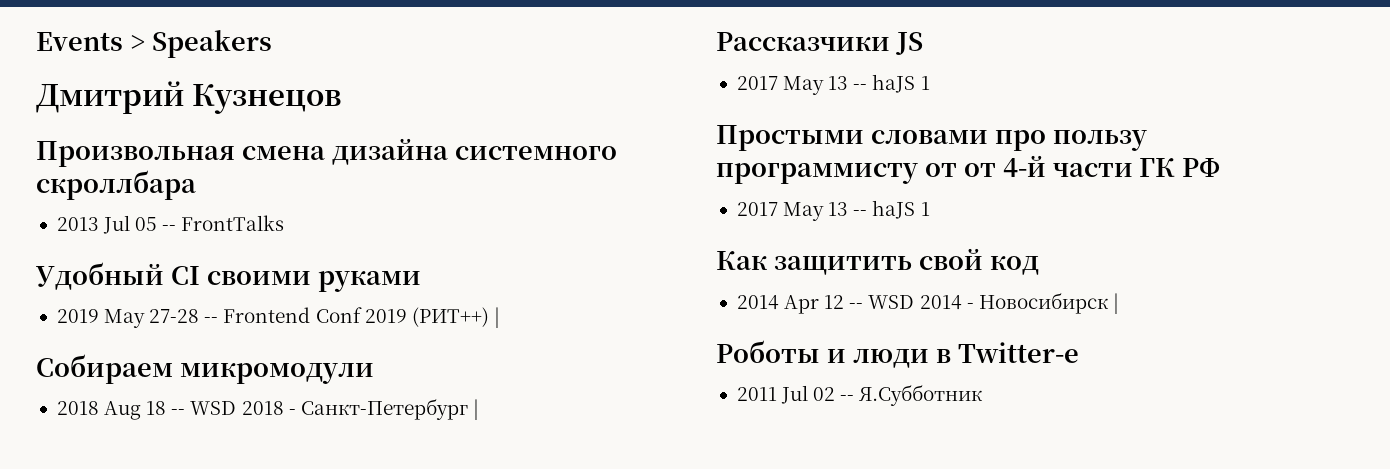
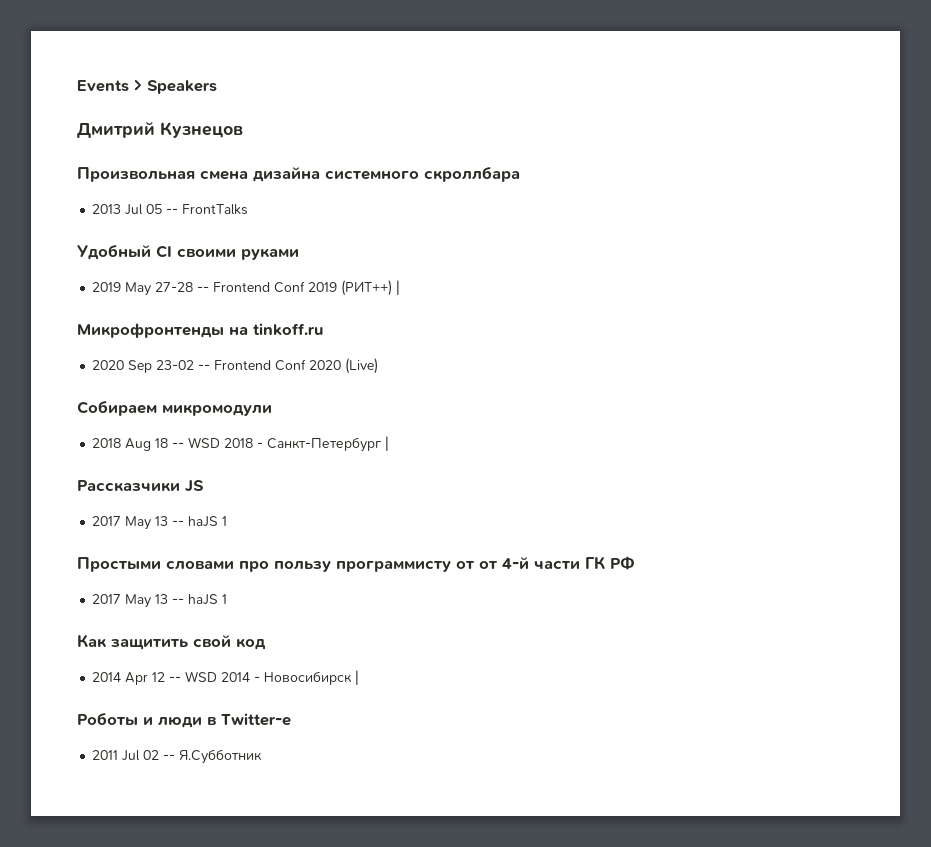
+ Микрофронтенды на tinkoff.ru
+ 2020 Sep 23-02 -- Frontend Conf 2020 (Live)

